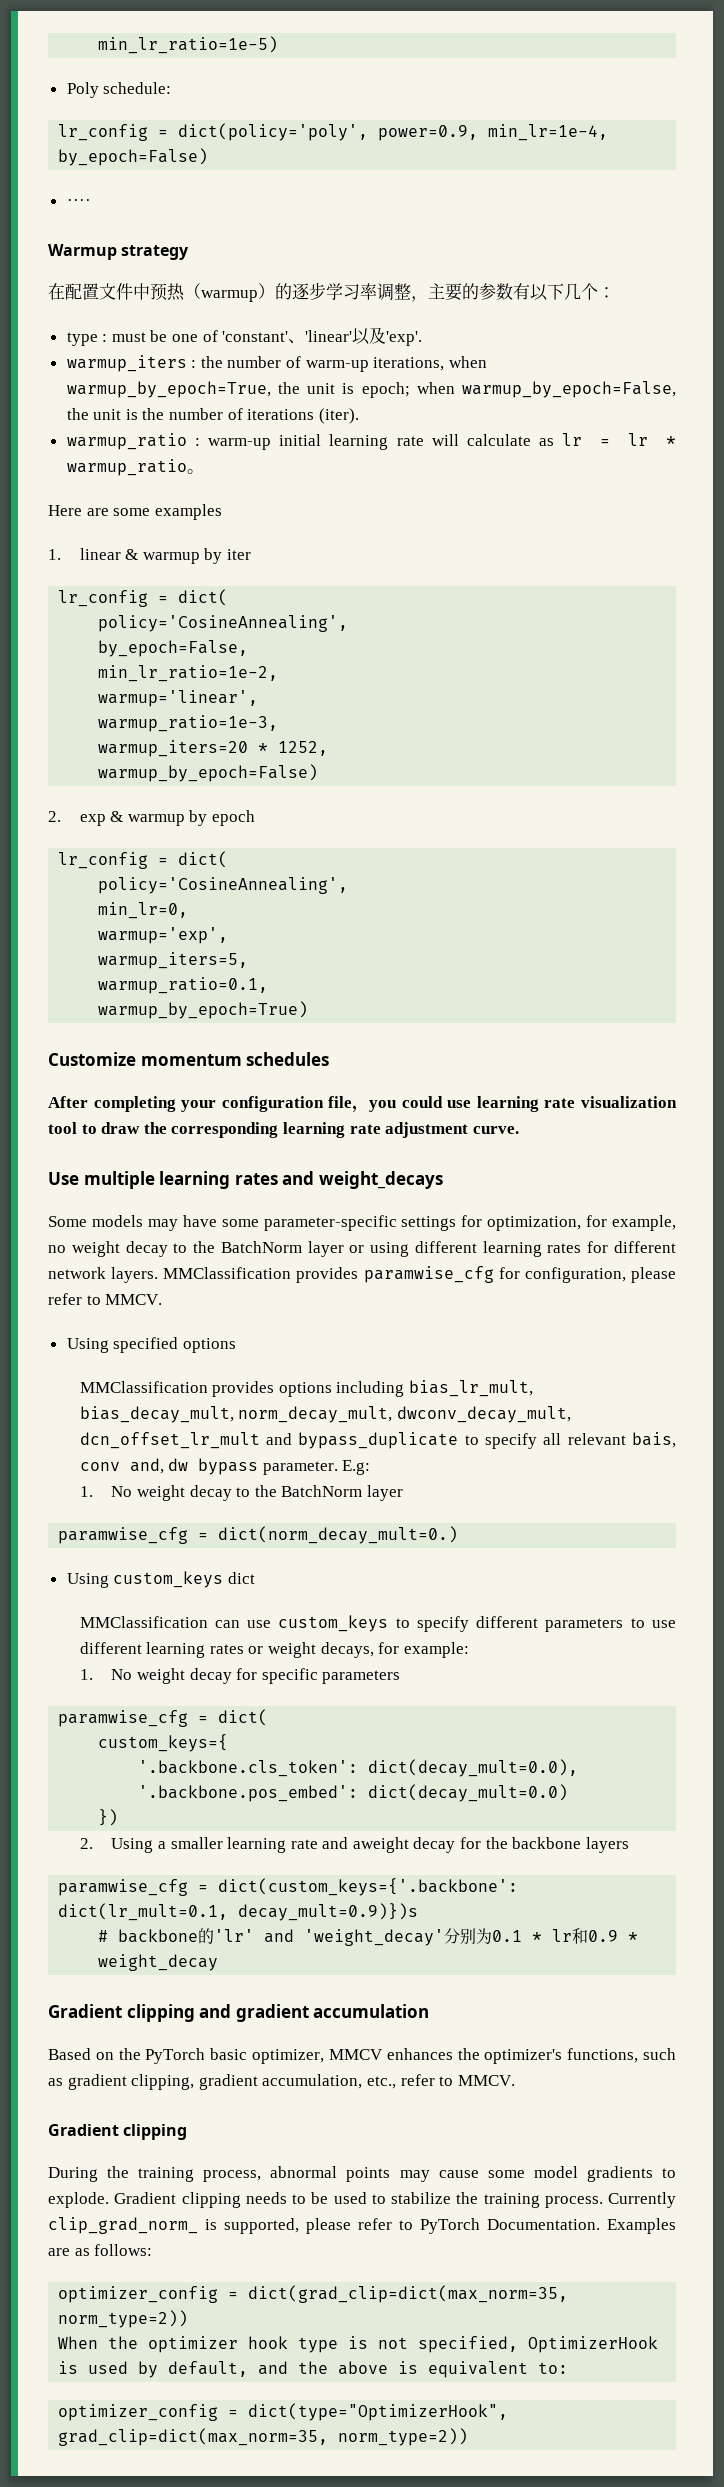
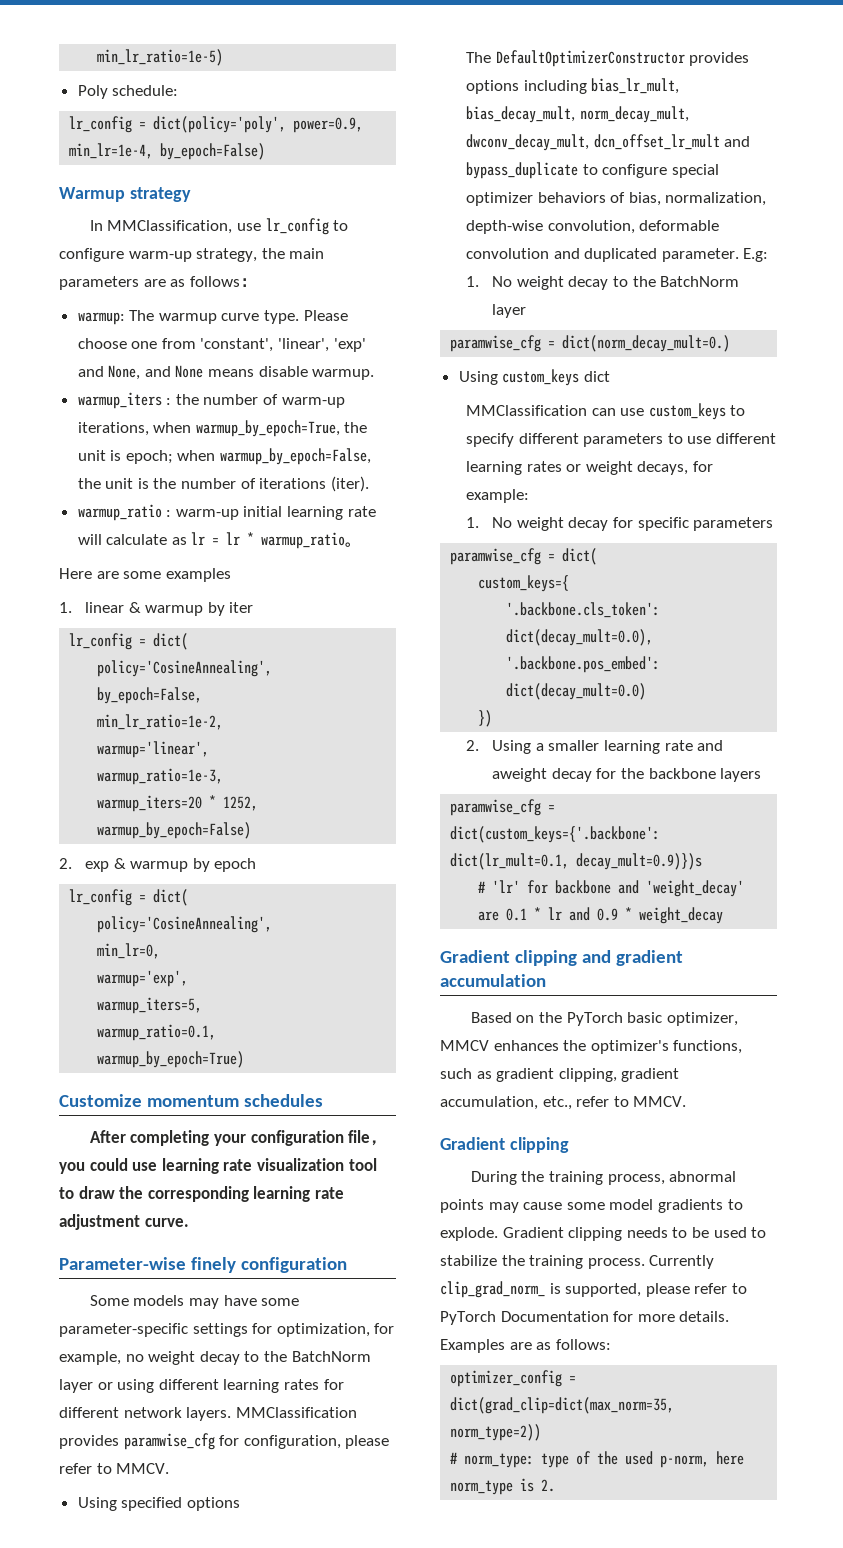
- ····
- 在配置文件中预热（warmup）的逐步学习率调整，主要的参数有以下几个：
- type : must be one of 'constant'、'linear'以及'exp'.
+ In MMClassification, use lr_config to configure warm-up strategy, the main parameters are as follows：
+ warmup: The warmup curve type. Please choose one from 'constant', 'linear', 'exp' and None, and None means disable warmup.
- Use multiple learning rates and weight_decays
+ Parameter-wise finely configuration
- MMClassification provides options including bias_lr_mult, bias_decay_mult, norm_decay_mult, dwconv_decay_mult, dcn_offset_lr_mult and bypass_duplicate to specify all relevant bais, conv and, dw bypass parameter.
+ The DefaultOptimizerConstructor provides options including bias_lr_mult, bias_decay_mult, norm_decay_mult, dwconv_decay_mult, dcn_offset_lr_mult and bypass_duplicate to configure special optimizer behaviors of bias, normalization, depth-wise convolution, deformable convolution and duplicated parameter.
- # backbone的'lr' and 'weight_decay'分别为0.1 * lr和0.9 * weight_decay
+ # 'lr' for backbone and 'weight_decay' are 0.1 * lr and 0.9 * weight_decay
- Currently clip_grad_norm_ is supported, please refer to PyTorch Documentation.
+ Currently clip_grad_norm_ is supported, please refer to PyTorch Documentation for more details.
- When the optimizer hook type is not specified, OptimizerHook is used by default, and the above is equivalent to:
- optimizer_config = dict(type="OptimizerHook", grad_clip=dict(max_norm=35, norm_type=2))
+ # norm_type: type of the used p-norm, here norm_type is 2.

